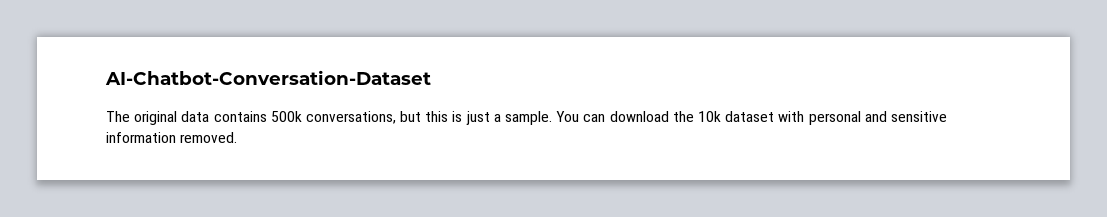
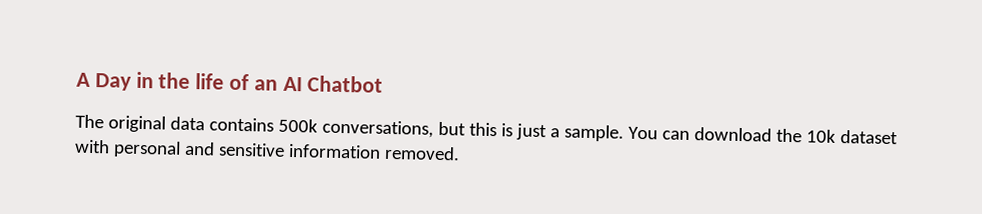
- AI-Chatbot-Conversation-Dataset
+ A Day in the life of an AI Chatbot

